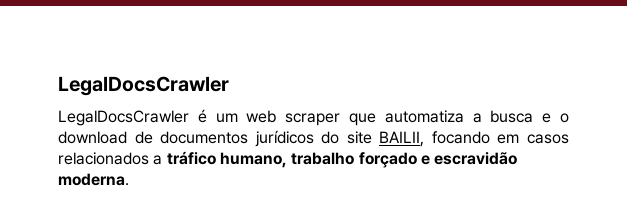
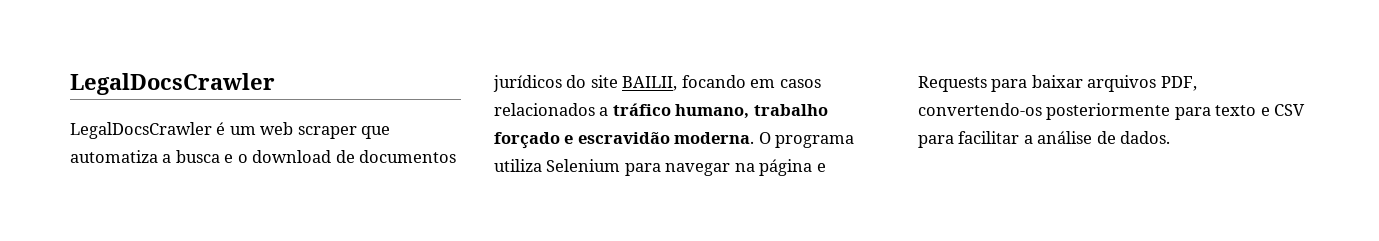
+ O programa utiliza Selenium para navegar na página e Requests para baixar arquivos PDF, convertendo-os posteriormente para texto e CSV para facilitar a análise de dados.

